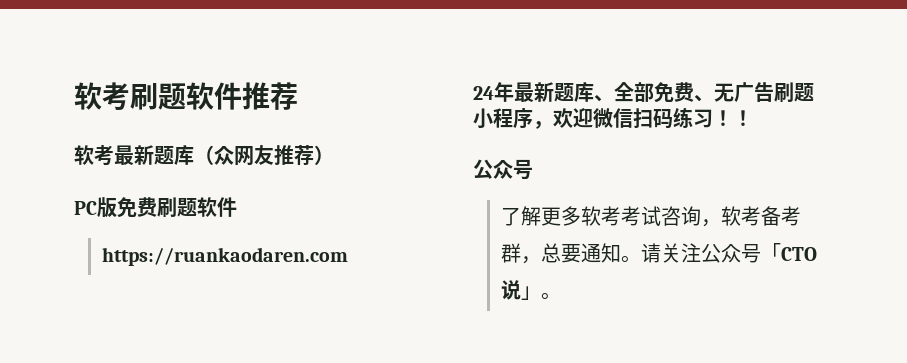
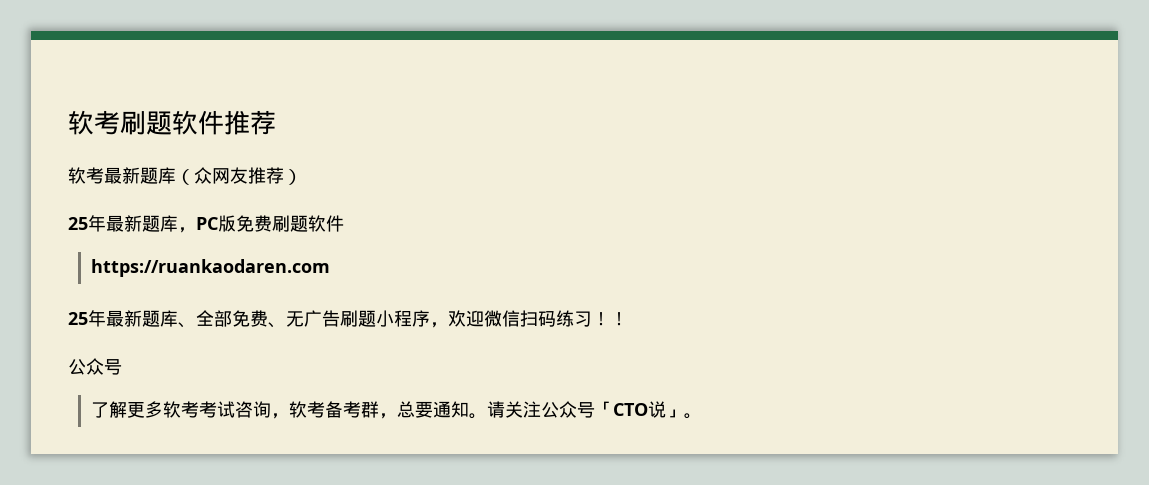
- PC版免费刷题软件
+ 25年最新题库，PC版免费刷题软件
- 24年最新题库、全部免费、无广告刷题小程序，欢迎微信扫码练习！
+ 25年最新题库、全部免费、无广告刷题小程序，欢迎微信扫码练习！

